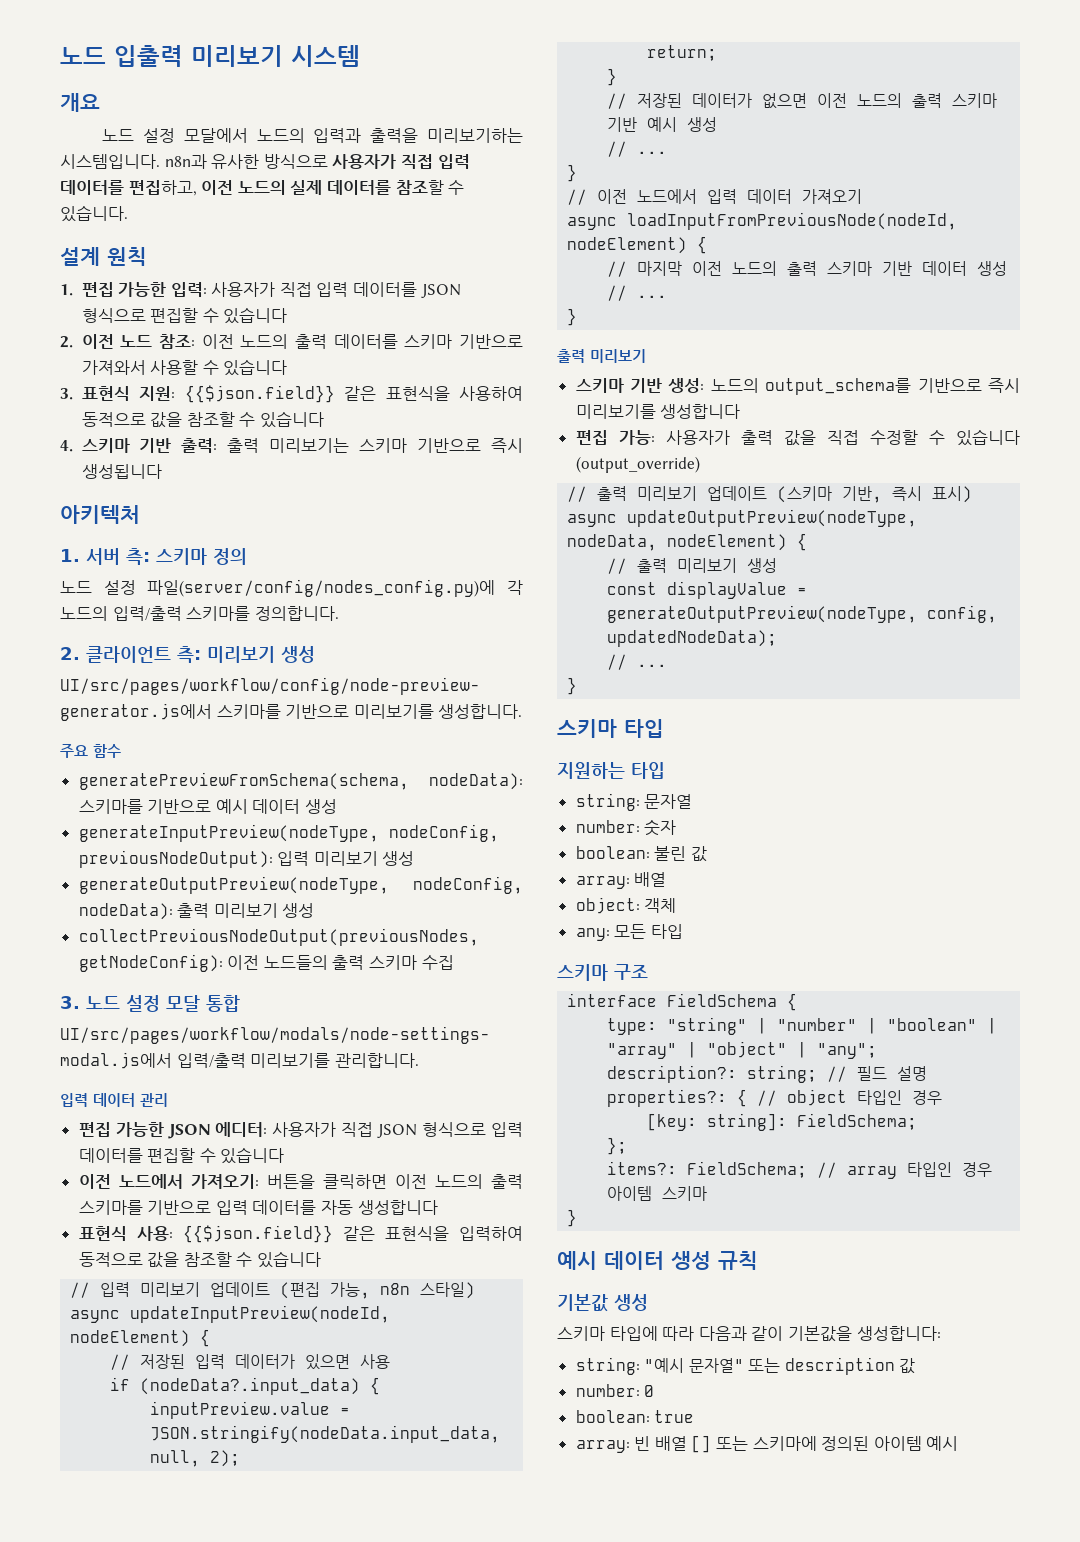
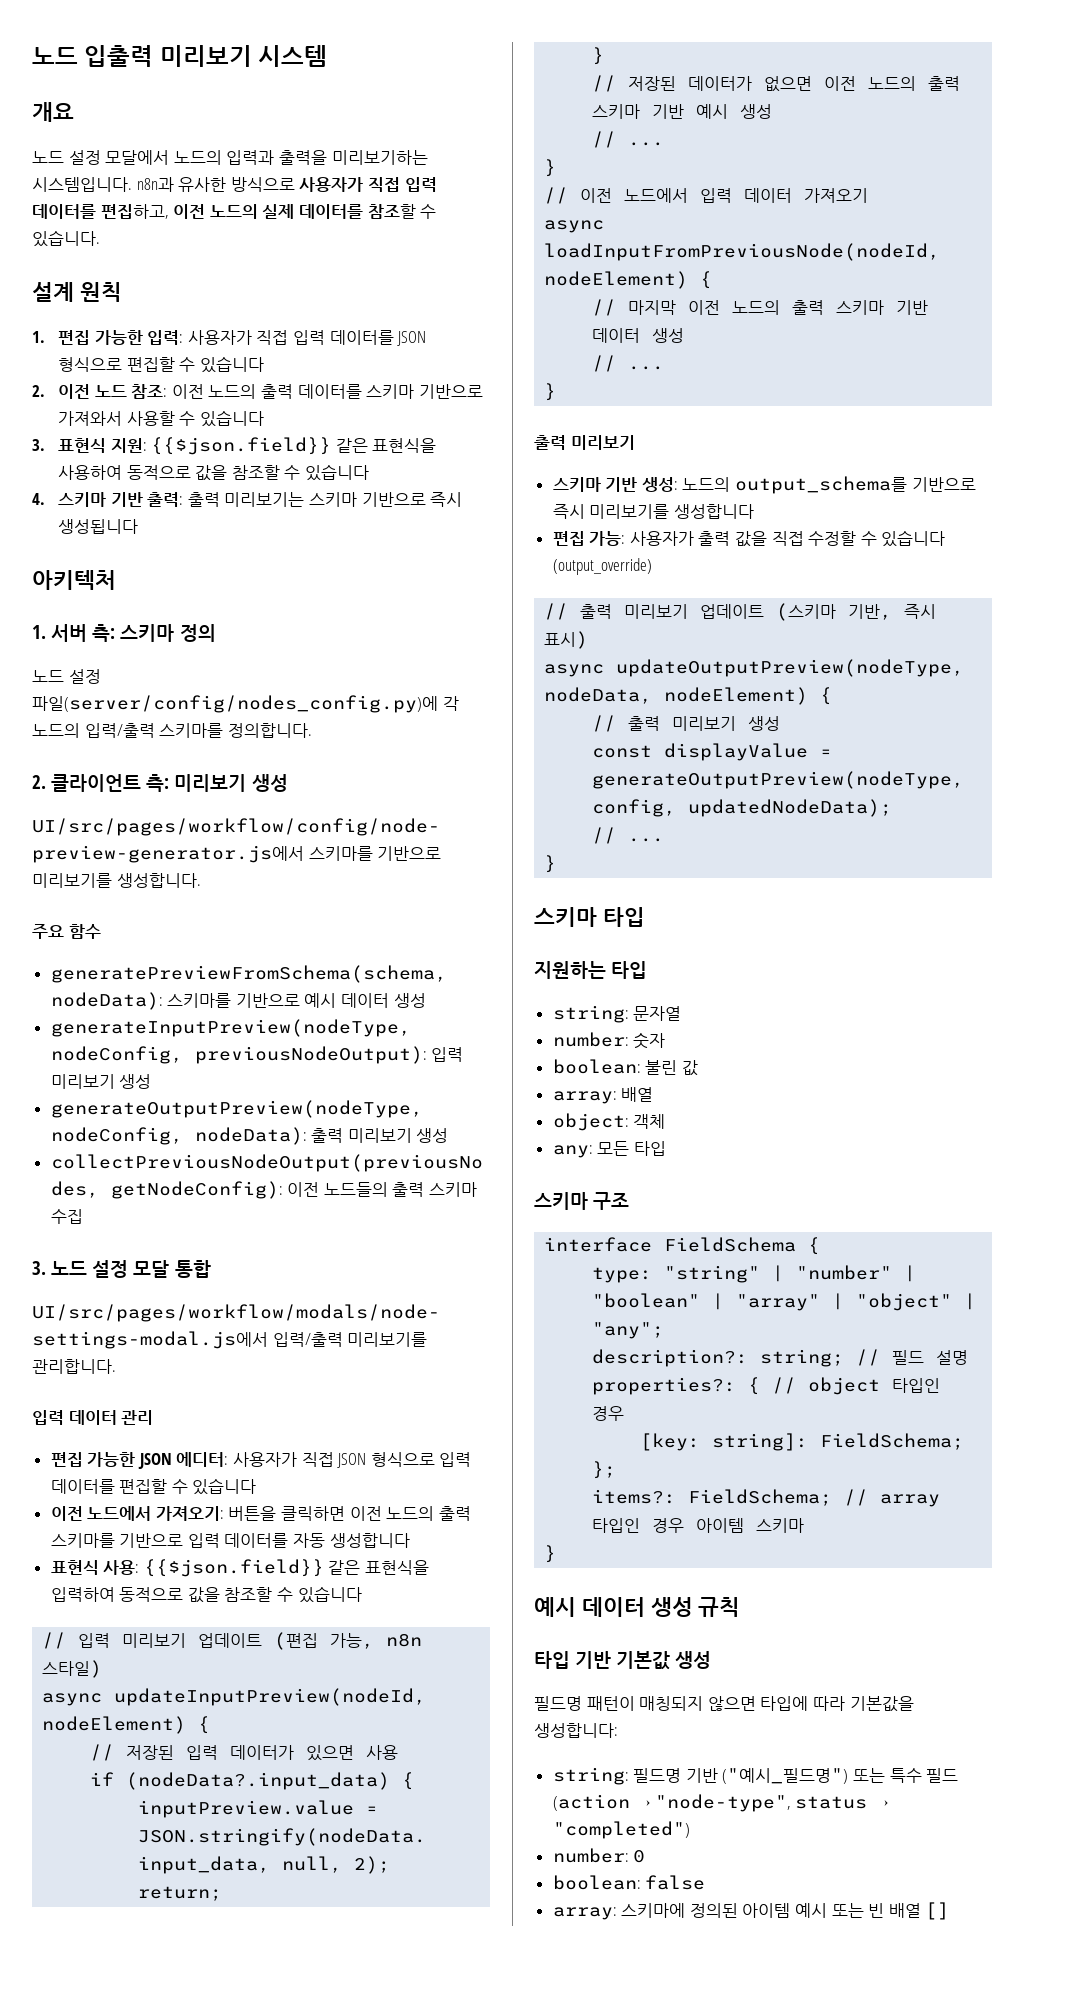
- 기본값 생성
+ 타입 기반 기본값 생성
- 스키마 타입에 따라 다음과 같이 기본값을 생성합니다:
- string: "예시 문자열" 또는 description 값
+ 필드명 패턴이 매칭되지 않으면 타입에 따라 기본값을 생성합니다:
+ string: 필드명 기반 ("예시_필드명") 또는 특수 필드 (action → "node-type", status → "completed")
- boolean: true
- array: 빈 배열 [] 또는 스키마에 정의된 아이템 예시
+ boolean: false
+ array: 스키마에 정의된 아이템 예시 또는 빈 배열 []

